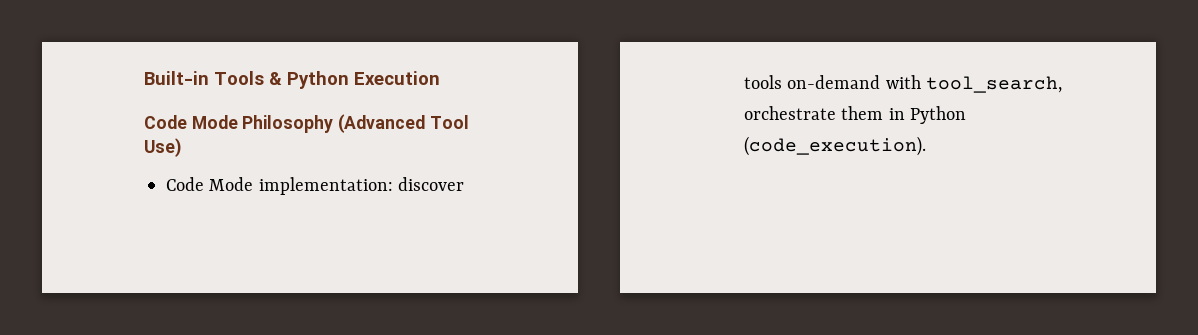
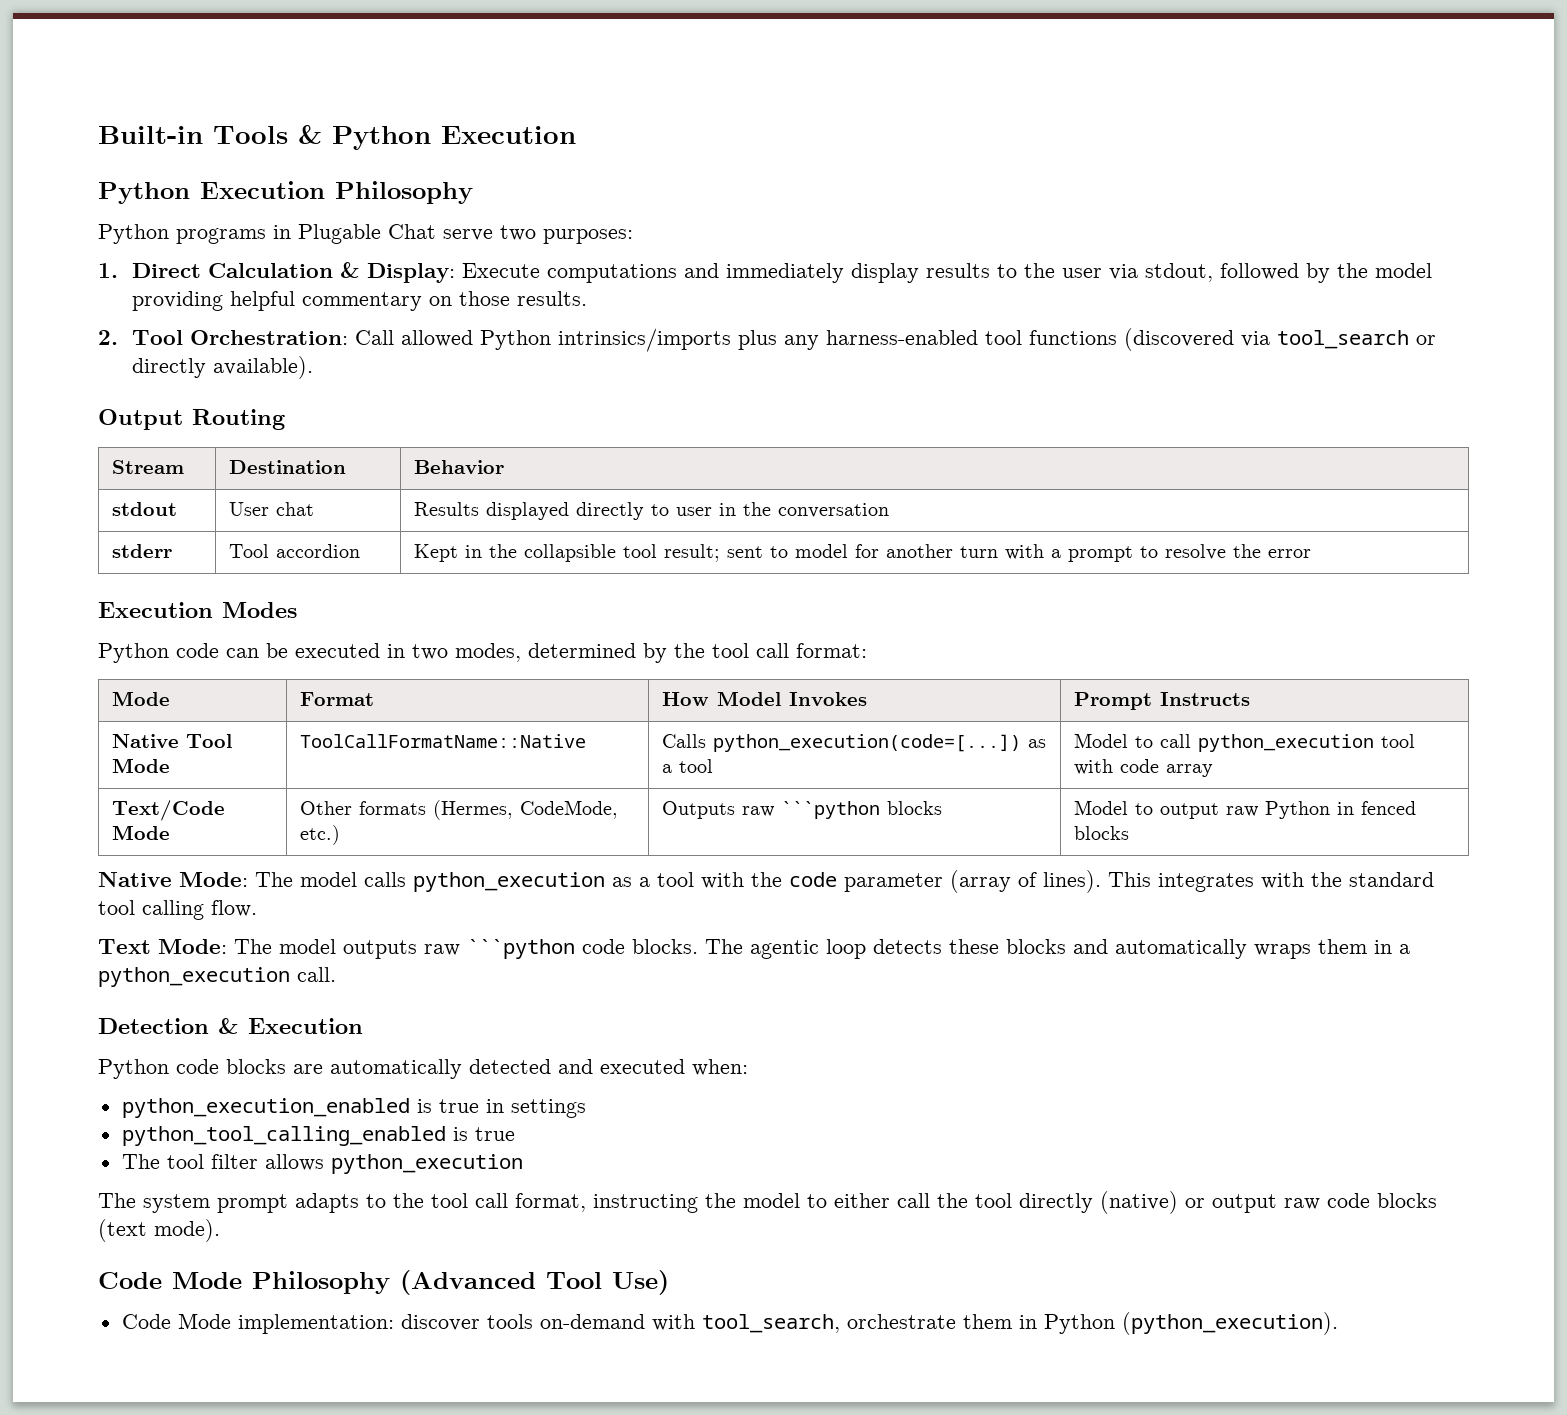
+ Python Execution Philosophy
+ Python programs in Plugable Chat serve two purposes:
+ 1. Direct Calculation & Display: Execute computations and immediately display results to the user via stdout, followed by the model providing helpful commentary on those results.
+ 2. Tool Orchestration: Call allowed Python intrinsics/imports plus any harness-enabled tool functions (discovered via tool_search or directly available).
+ Output Routing
+ Stream | Destination | Behavior
+ stdout | User chat | Results displayed directly to user in the conversation
+ stderr | Tool accordion | Kept in the collapsible tool result; sent to model for another turn with a prompt to resolve the error
+ Execution Modes
+ Python code can be executed in two modes, determined by the tool call format:
+ Mode | Format | How Model Invokes | Prompt Instructs
+ Native Tool Mode | ToolCallFormatName::Native | Calls python_execution(code=[...]) as a tool | Model to call python_execution tool with code array
+ Text/Code Mode | Other formats (Hermes, CodeMode, etc.) | Outputs raw ```python blocks | Model to output raw Python in fenced blocks
+ Native Mode: The model calls python_execution as a tool with the code parameter (array of lines). This integrates with the standard tool calling flow.
+ Text Mode: The model outputs raw ```python code blocks. The agentic loop detects these blocks and automatically wraps them in a python_execution call.
+ Detection & Execution
+ Python code blocks are automatically detected and executed when:
+ python_execution_enabled is true in settings
+ python_tool_calling_enabled is true
+ The tool filter allows python_execution
+ The system prompt adapts to the tool call format, instructing the model to either call the tool directly (native) or output raw code blocks (text mode).
- Code Mode implementation: discover tools on-demand with tool_search, orchestrate them in Python (code_execution).
+ Code Mode implementation: discover tools on-demand with tool_search, orchestrate them in Python (python_execution).

